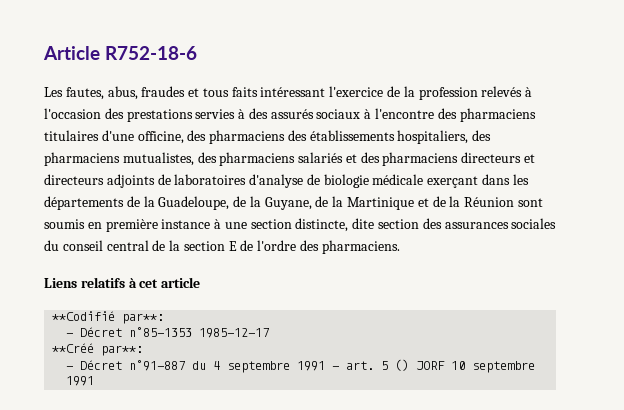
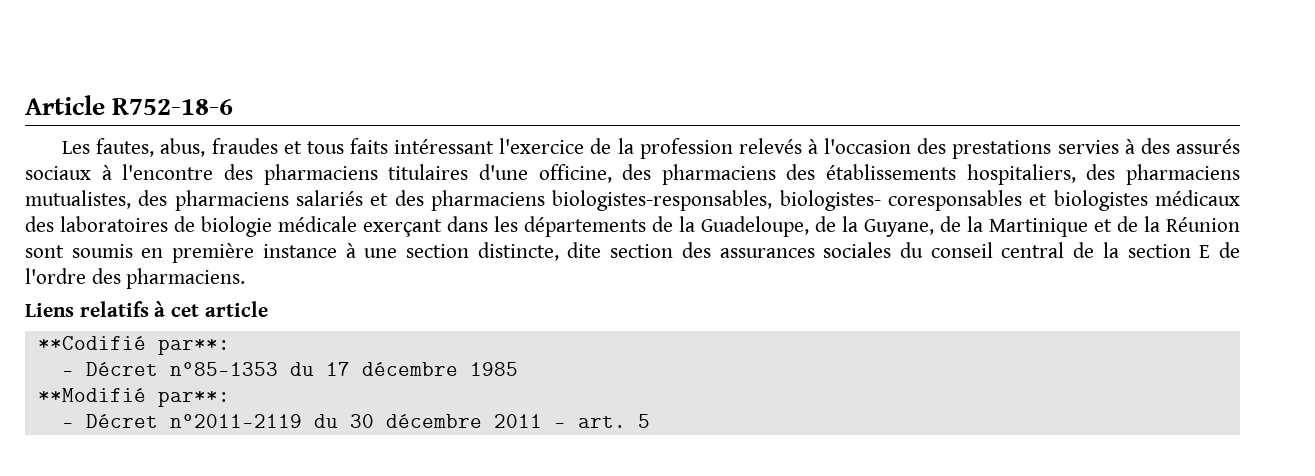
- Les fautes, abus, fraudes et tous faits intéressant l'exercice de la profession relevés à l'occasion des prestations servies à des assurés sociaux à l'encontre des pharmaciens titulaires d'une officine, des pharmaciens des établissements hospitaliers, des pharmaciens mutualistes, des pharmaciens salariés et des pharmaciens directeurs et directeurs adjoints de laboratoires d'analyse de biologie médicale exerçant dans les départements de la Guadeloupe, de la Guyane, de la Martinique et de la Réunion sont soumis en première instance à une section distincte, dite section des assurances sociales du conseil central de la section E de l'ordre des pharmaciens.
+ Les fautes, abus, fraudes et tous faits intéressant l'exercice de la profession relevés à l'occasion des prestations servies à des assurés sociaux à l'encontre des pharmaciens titulaires d'une officine, des pharmaciens des établissements hospitaliers, des pharmaciens mutualistes, des pharmaciens salariés et des pharmaciens biologistes-responsables, biologistes- coresponsables et biologistes médicaux des laboratoires de biologie médicale exerçant dans les départements de la Guadeloupe, de la Guyane, de la Martinique et de la Réunion sont soumis en première instance à une section distincte, dite section des assurances sociales du conseil central de la section E de l'ordre des pharmaciens.
- - Décret n°85-1353 1985-12-17
- **Créé par**:
- - Décret n°91-887 du 4 septembre 1991 - art. 5 () JORF 10 septembre 1991
+ - Décret n°85-1353 du 17 décembre 1985
+ **Modifié par**:
+ - Décret n°2011-2119 du 30 décembre 2011 - art. 5

